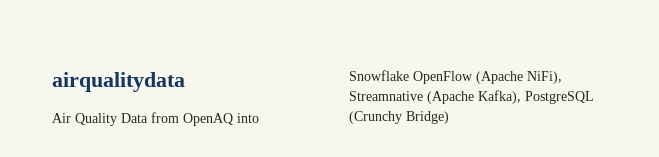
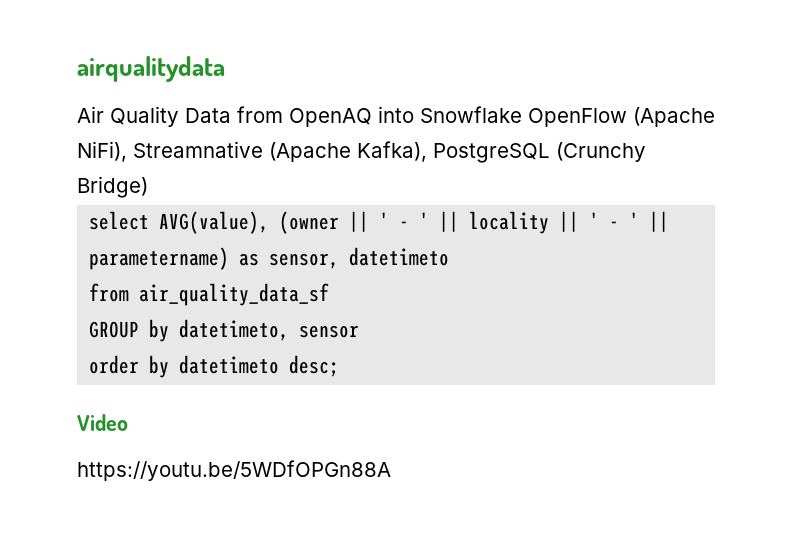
+ select AVG(value), (owner || ' - ' || locality || ' - ' || parametername) as sensor, datetimeto
+ from air_quality_data_sf
+ GROUP by datetimeto, sensor
+ order by datetimeto desc;
+ Video
+ https://youtu.be/5WDfOPGn88A

